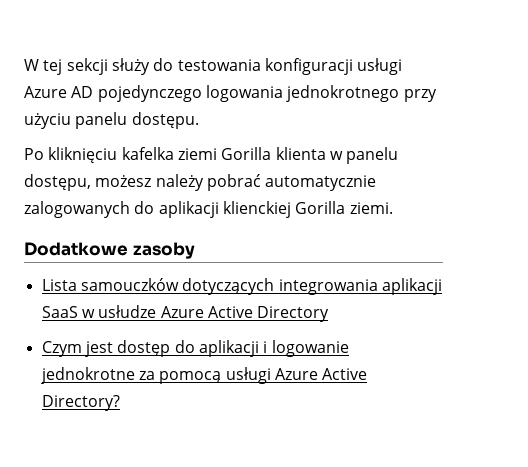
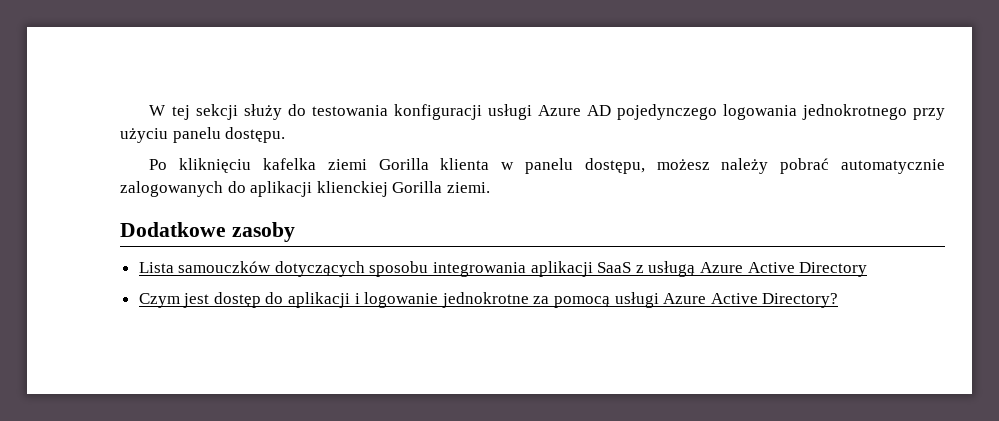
- Lista samouczków dotyczących integrowania aplikacji SaaS w usłudze Azure Active Directory
+ Lista samouczków dotyczących sposobu integrowania aplikacji SaaS z usługą Azure Active Directory

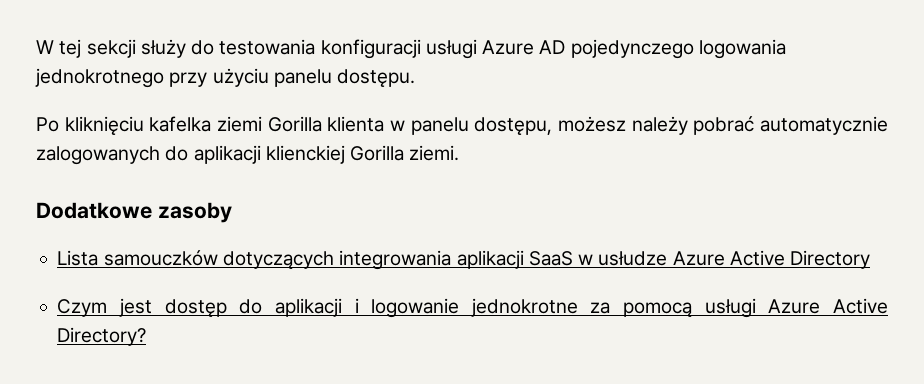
- Lista samouczków dotyczących sposobu integrowania aplikacji SaaS z usługą Azure Active Directory
+ Lista samouczków dotyczących integrowania aplikacji SaaS w usłudze Azure Active Directory

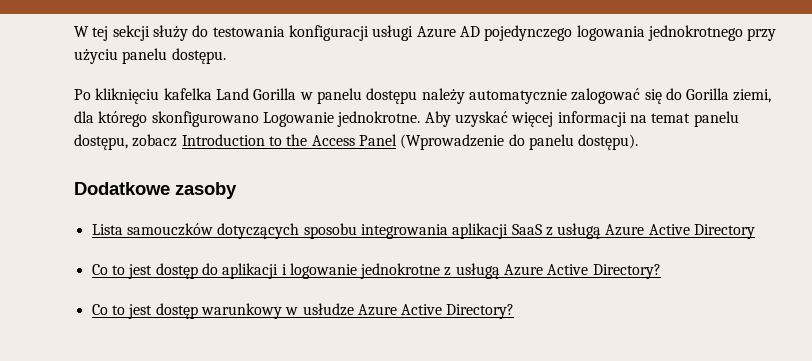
- Po kliknięciu kafelka ziemi Gorilla klienta w panelu dostępu, możesz należy pobrać automatycznie zalogowanych do aplikacji klienckiej Gorilla ziemi.
+ Po kliknięciu kafelka Land Gorilla w panelu dostępu należy automatycznie zalogować się do Gorilla ziemi, dla którego skonfigurowano Logowanie jednokrotne. Aby uzyskać więcej informacji na temat panelu dostępu, zobacz Introduction to the Access Panel (Wprowadzenie do panelu dostępu).
- Lista samouczków dotyczących integrowania aplikacji SaaS w usłudze Azure Active Directory
+ Lista samouczków dotyczących sposobu integrowania aplikacji SaaS z usługą Azure Active Directory
- Czym jest dostęp do aplikacji i logowanie jednokrotne za pomocą usługi Azure Active Directory?
+ Co to jest dostęp do aplikacji i logowanie jednokrotne z usługą Azure Active Directory?
+ Co to jest dostęp warunkowy w usłudze Azure Active Directory?

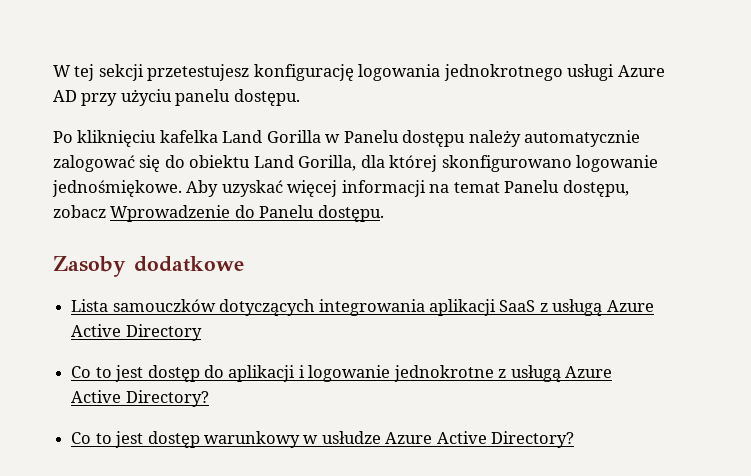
- W tej sekcji służy do testowania konfiguracji usługi Azure AD pojedynczego logowania jednokrotnego przy użyciu panelu dostępu.
+ W tej sekcji przetestujesz konfigurację logowania jednokrotnego usługi Azure AD przy użyciu panelu dostępu.
- Po kliknięciu kafelka Land Gorilla w panelu dostępu należy automatycznie zalogować się do Gorilla ziemi, dla którego skonfigurowano Logowanie jednokrotne.
+ Po kliknięciu kafelka Land Gorilla w Panelu dostępu należy automatycznie zalogować się do obiektu Land Gorilla, dla której skonfigurowano logowanie jednośmiękowe.
- Aby uzyskać więcej informacji na temat panelu dostępu, zobacz Introduction to the Access Panel (Wprowadzenie do panelu dostępu).
- Dodatkowe zasoby
+ Aby uzyskać więcej informacji na temat Panelu dostępu, zobacz Wprowadzenie do Panelu dostępu.
+ Zasoby dodatkowe
- Lista samouczków dotyczących sposobu integrowania aplikacji SaaS z usługą Azure Active Directory
+ Lista samouczków dotyczących integrowania aplikacji SaaS z usługą Azure Active Directory

